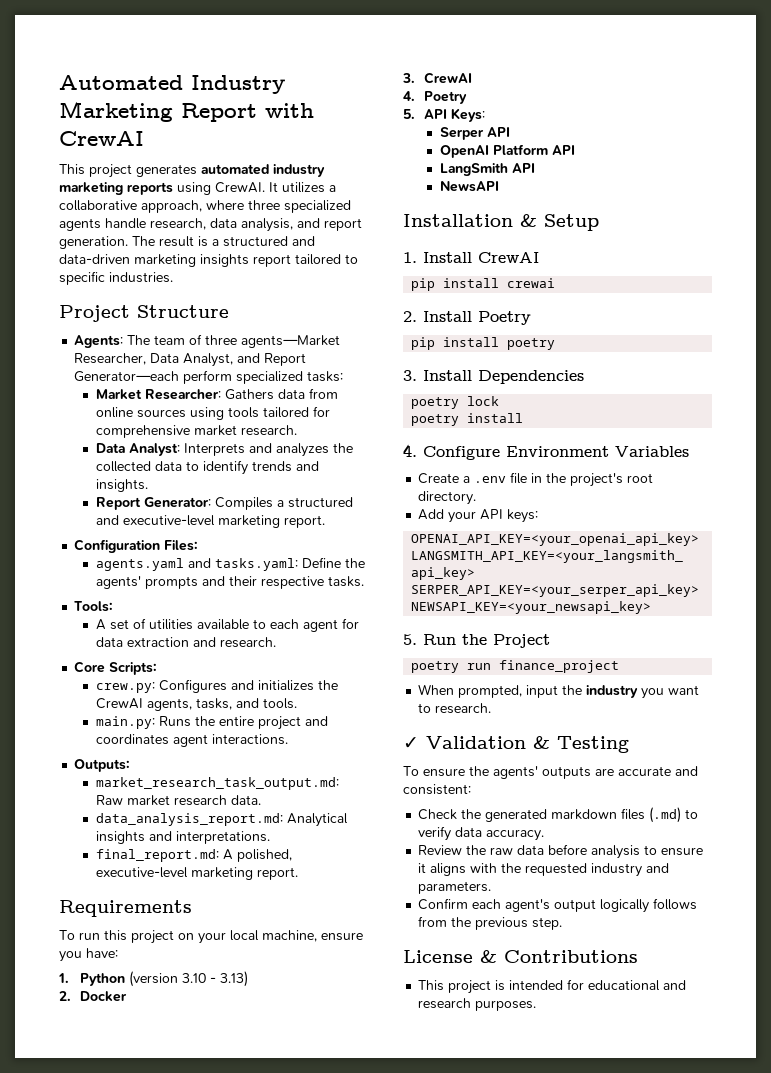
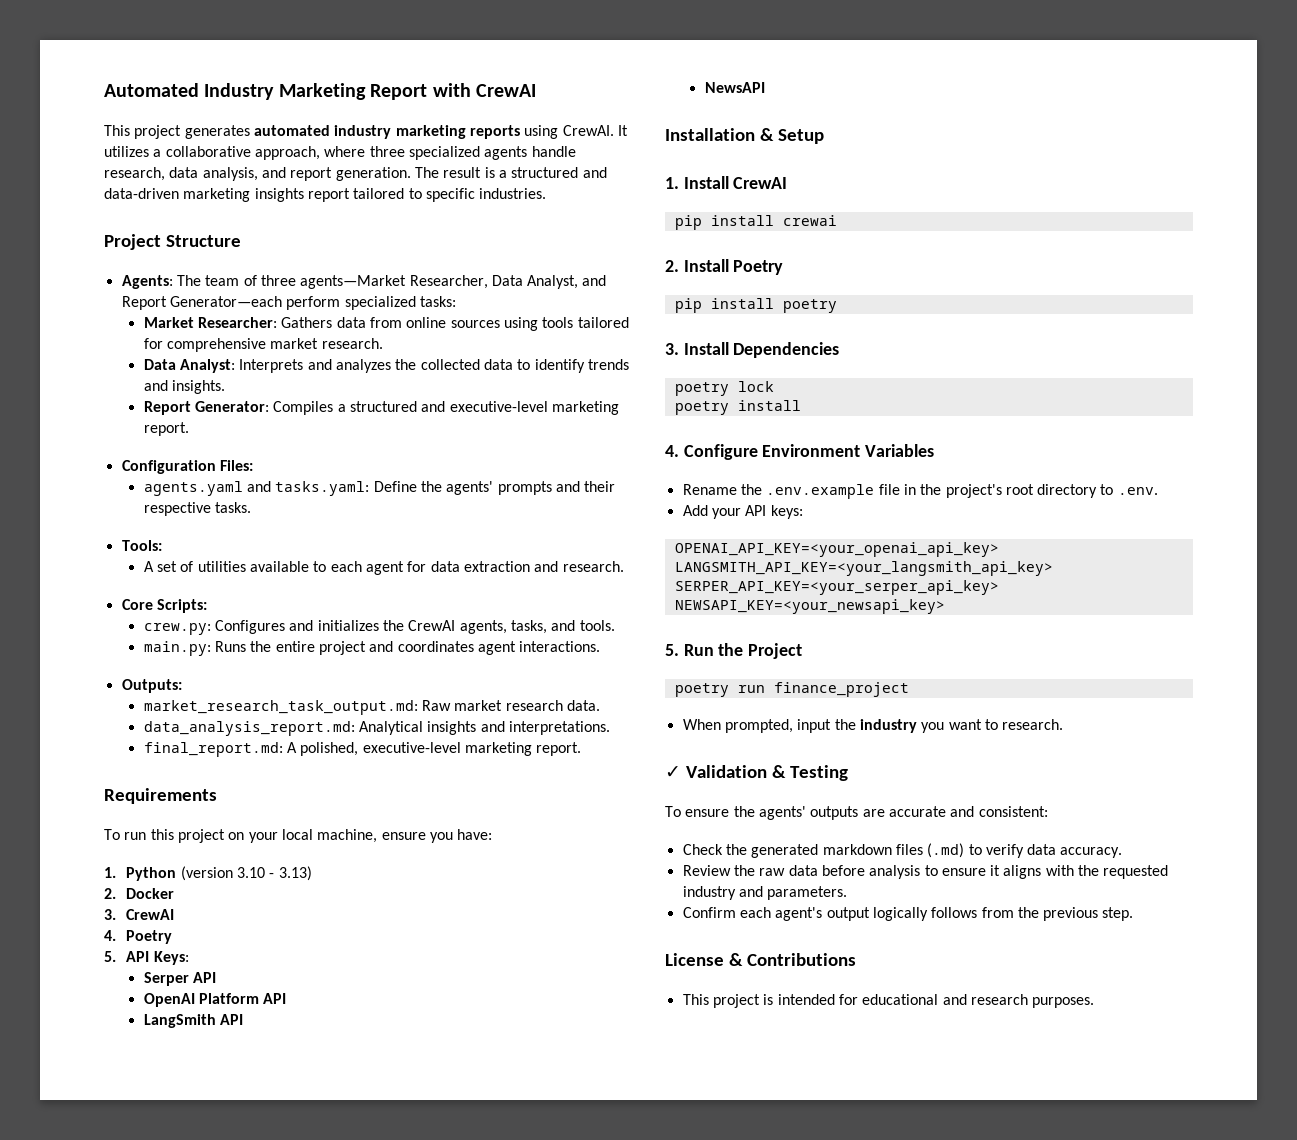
- Create a .env file in the project's root directory.
+ Rename the .env.example file in the project's root directory to .env.

